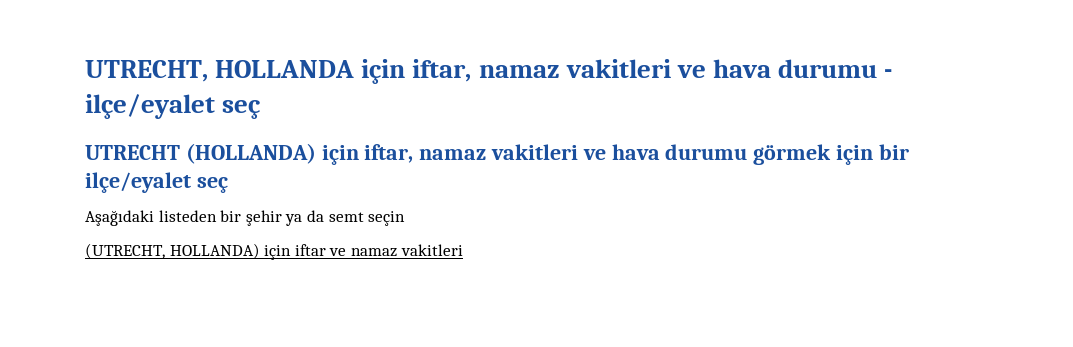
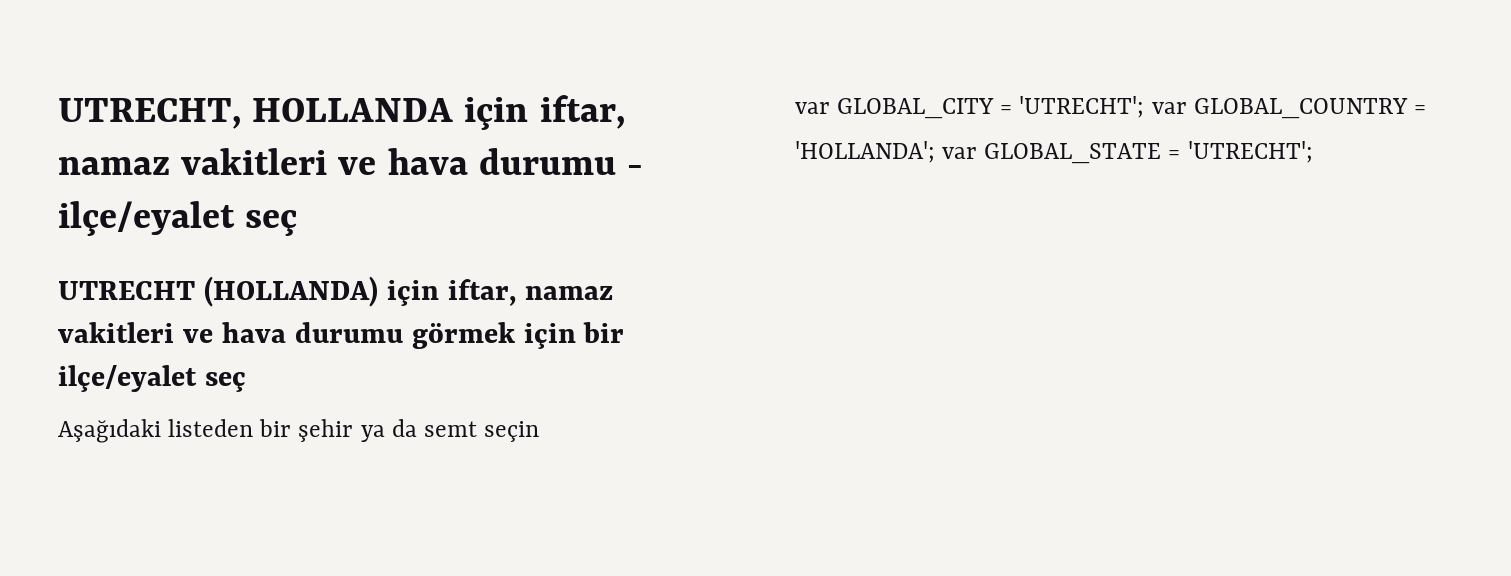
- (UTRECHT, HOLLANDA) için iftar ve namaz vakitleri
+ var GLOBAL_CITY = 'UTRECHT'; var GLOBAL_COUNTRY = 'HOLLANDA'; var GLOBAL_STATE = 'UTRECHT';

